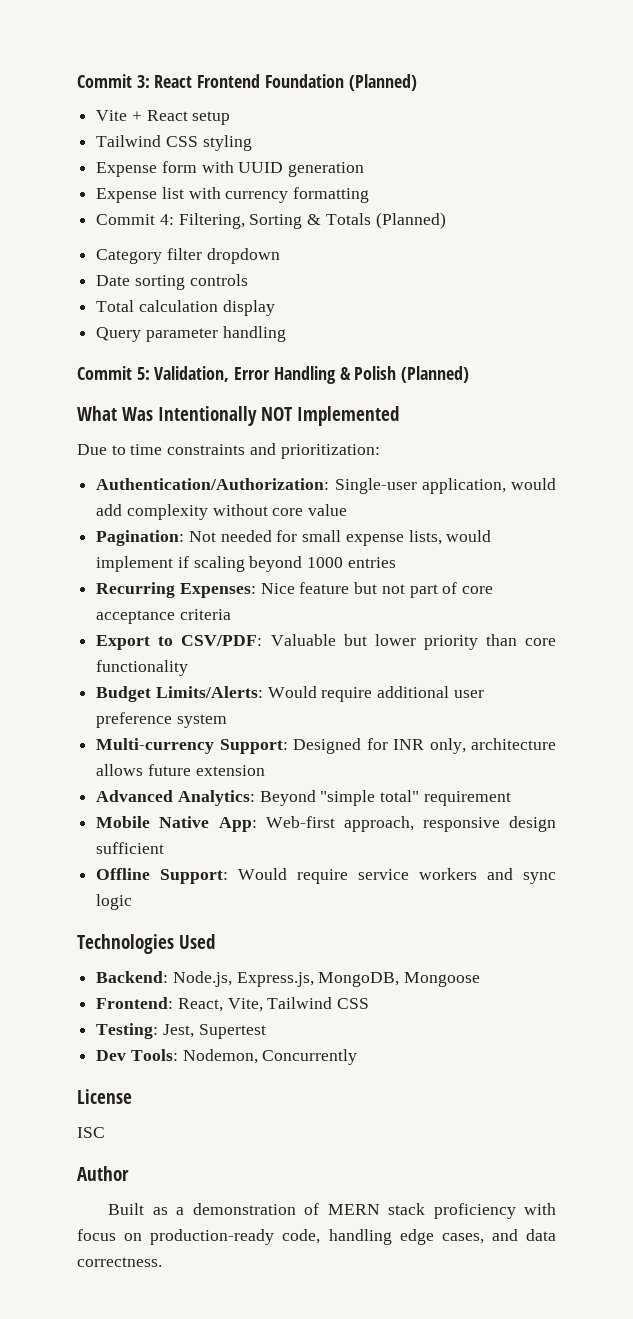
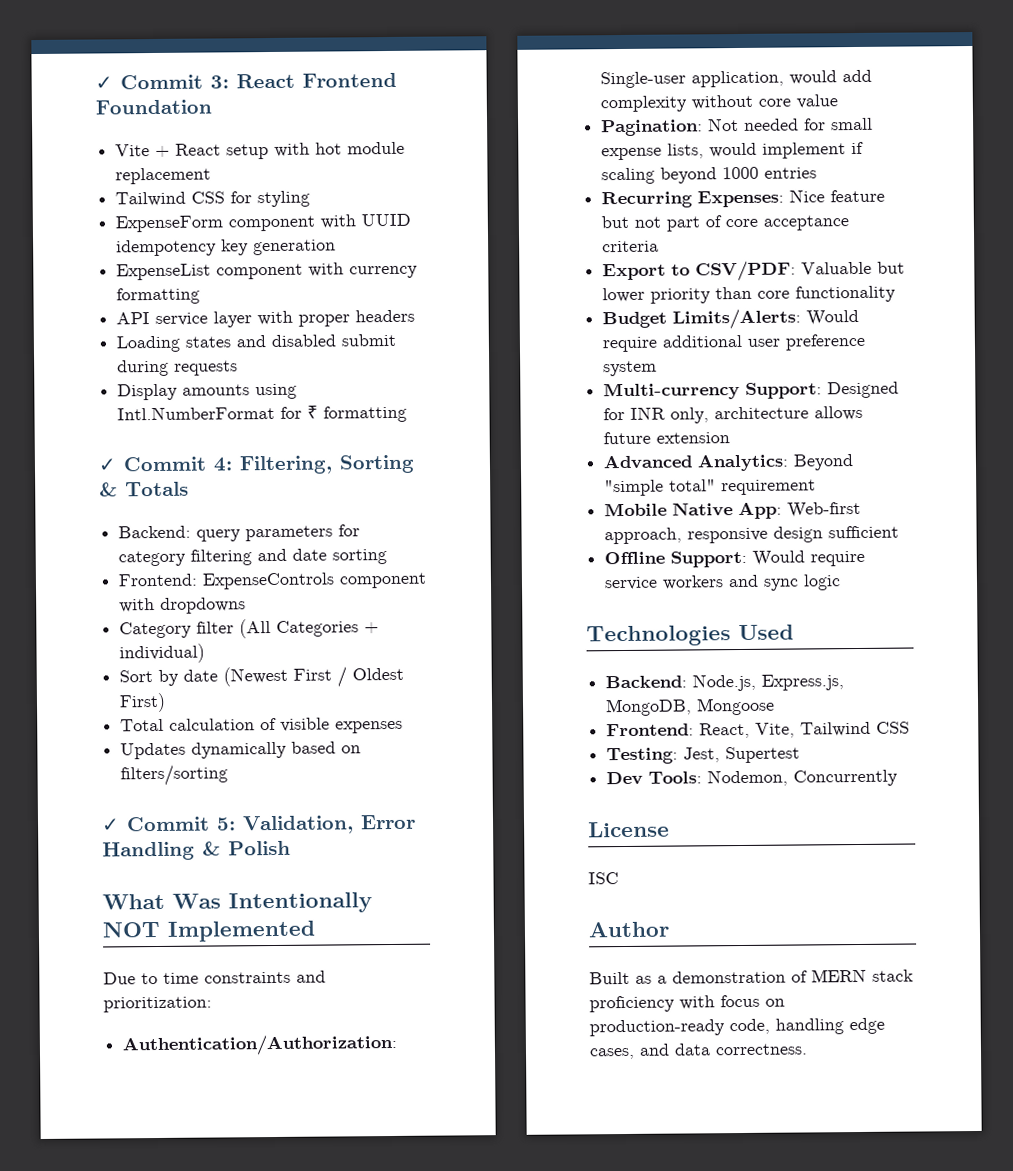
- Commit 3: React Frontend Foundation (Planned)
+ ✓ Commit 3: React Frontend Foundation
- Vite + React setup
- Tailwind CSS styling
+ Vite + React setup with hot module replacement
+ Tailwind CSS for styling
- Expense form with UUID generation
+ ExpenseForm component with UUID idempotency key generation
- Expense list with currency formatting
+ ExpenseList component with currency formatting
- Commit 4: Filtering, Sorting & Totals (Planned)
- Category filter dropdown
- Date sorting controls
- Total calculation display
- Query parameter handling
- Commit 5: Validation, Error Handling & Polish (Planned)
+ API service layer with proper headers
+ Loading states and disabled submit during requests
+ Display amounts using Intl.NumberFormat for ₹ formatting
+ ✓ Commit 4: Filtering, Sorting & Totals
+ Backend: query parameters for category filtering and date sorting
+ Frontend: ExpenseControls component with dropdowns
+ Category filter (All Categories + individual)
+ Sort by date (Newest First / Oldest First)
+ Total calculation of visible expenses
+ Updates dynamically based on filters/sorting
+ ✓ Commit 5: Validation, Error Handling & Polish

